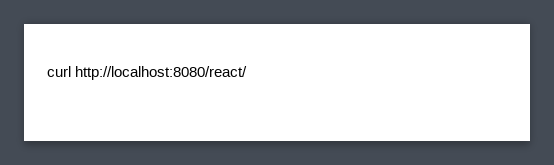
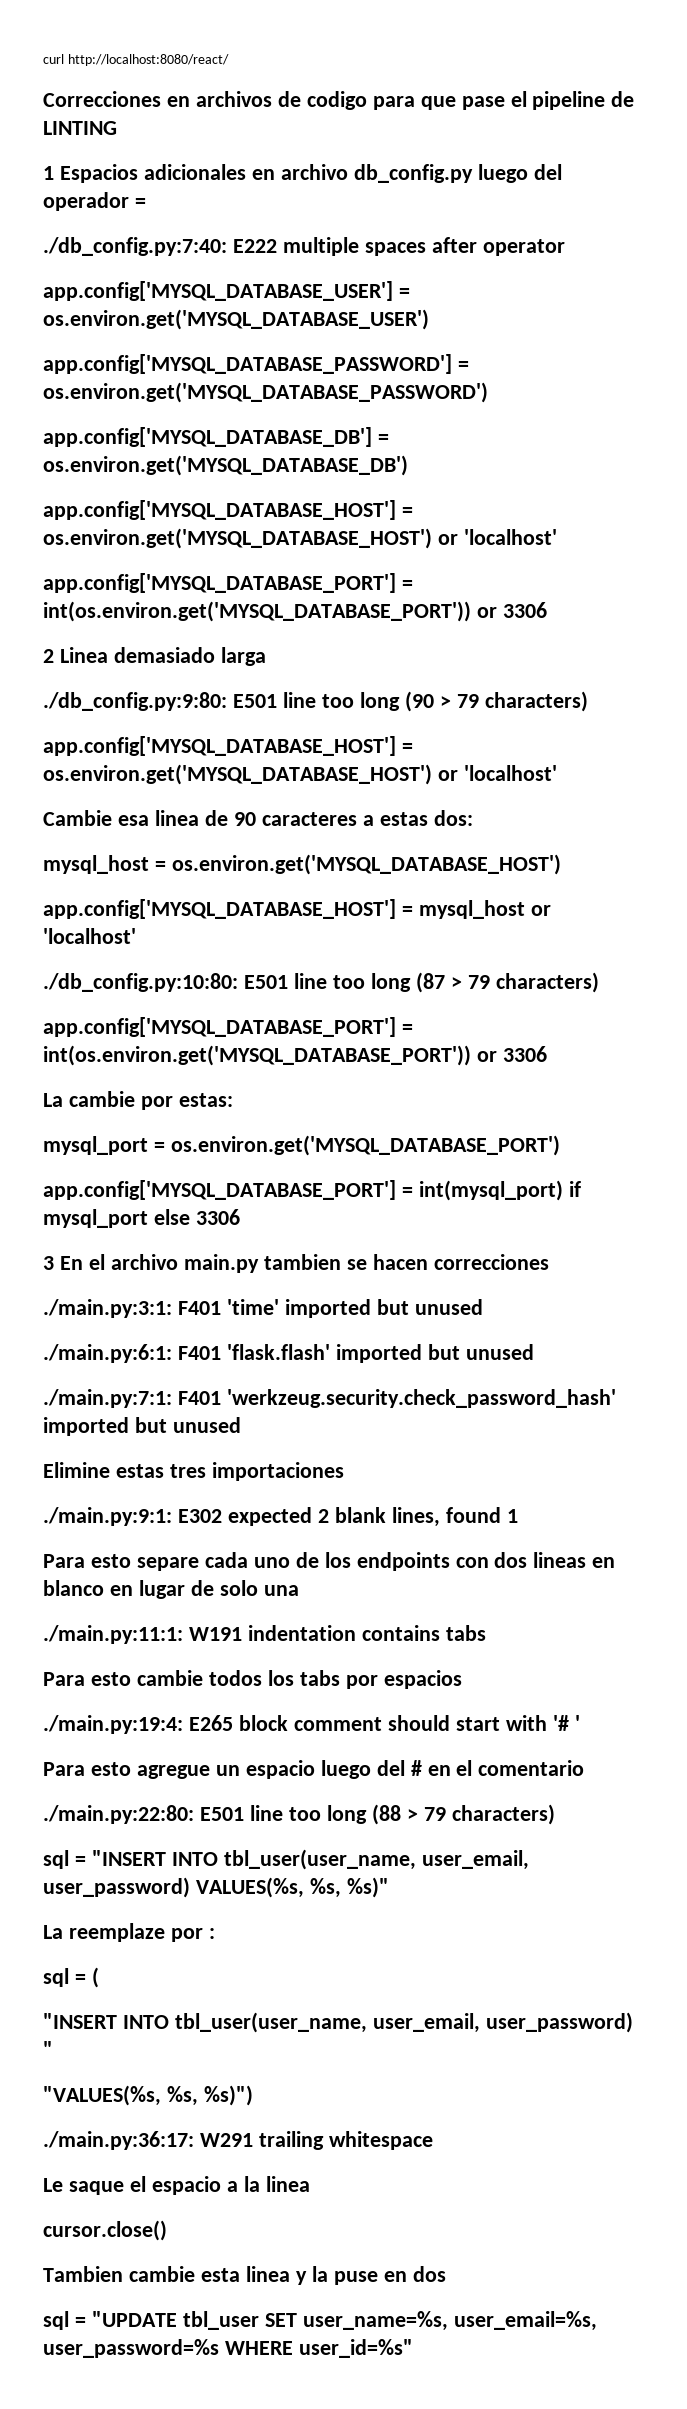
+ Correcciones en archivos de codigo para que pase el pipeline de LINTING
+ 1 Espacios adicionales en archivo db_config.py luego del operador =
+ ./db_config.py:7:40: E222 multiple spaces after operator
+ app.config['MYSQL_DATABASE_USER'] = os.environ.get('MYSQL_DATABASE_USER')
+ app.config['MYSQL_DATABASE_PASSWORD'] = os.environ.get('MYSQL_DATABASE_PASSWORD')
+ app.config['MYSQL_DATABASE_DB'] = os.environ.get('MYSQL_DATABASE_DB')
+ app.config['MYSQL_DATABASE_HOST'] = os.environ.get('MYSQL_DATABASE_HOST') or 'localhost'
+ app.config['MYSQL_DATABASE_PORT'] = int(os.environ.get('MYSQL_DATABASE_PORT')) or 3306
+ 2 Linea demasiado larga
+ ./db_config.py:9:80: E501 line too long (90 > 79 characters)
+ app.config['MYSQL_DATABASE_HOST'] = os.environ.get('MYSQL_DATABASE_HOST') or 'localhost'
+ Cambie esa linea de 90 caracteres a estas dos:
+ mysql_host = os.environ.get('MYSQL_DATABASE_HOST')
+ app.config['MYSQL_DATABASE_HOST'] = mysql_host or 'localhost'
+ ./db_config.py:10:80: E501 line too long (87 > 79 characters)
+ app.config['MYSQL_DATABASE_PORT'] = int(os.environ.get('MYSQL_DATABASE_PORT')) or 3306
+ La cambie por estas:
+ mysql_port = os.environ.get('MYSQL_DATABASE_PORT')
+ app.config['MYSQL_DATABASE_PORT'] = int(mysql_port) if mysql_port else 3306
+ 3 En el archivo main.py tambien se hacen correcciones
+ ./main.py:3:1: F401 'time' imported but unused
+ ./main.py:6:1: F401 'flask.flash' imported but unused
+ ./main.py:7:1: F401 'werkzeug.security.check_password_hash' imported but unused
+ Elimine estas tres importaciones
+ ./main.py:9:1: E302 expected 2 blank lines, found 1
+ Para esto separe cada uno de los endpoints con dos lineas en blanco en lugar de solo una
+ ./main.py:11:1: W191 indentation contains tabs
+ Para esto cambie todos los tabs por espacios
+ ./main.py:19:4: E265 block comment should start with '# '
+ Para esto agregue un espacio luego del # en el comentario
+ ./main.py:22:80: E501 line too long (88 > 79 characters)
+ sql = "INSERT INTO tbl_user(user_name, user_email, user_password) VALUES(%s, %s, %s)"
+ La reemplaze por :
+ sql = (
+ "INSERT INTO tbl_user(user_name, user_email, user_password) "
+ "VALUES(%s, %s, %s)")
+ ./main.py:36:17: W291 trailing whitespace
+ Le saque el espacio a la linea
+ cursor.close()
+ Tambien cambie esta linea y la puse en dos
+ sql = "UPDATE tbl_user SET user_name=%s, user_email=%s, user_password=%s WHERE user_id=%s"

